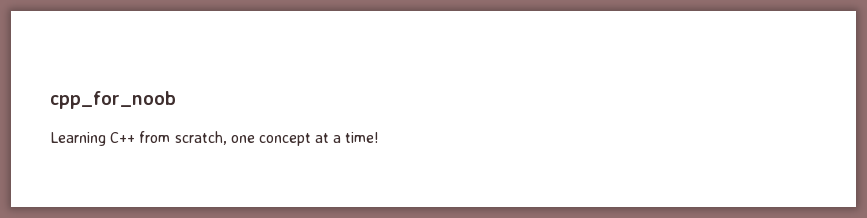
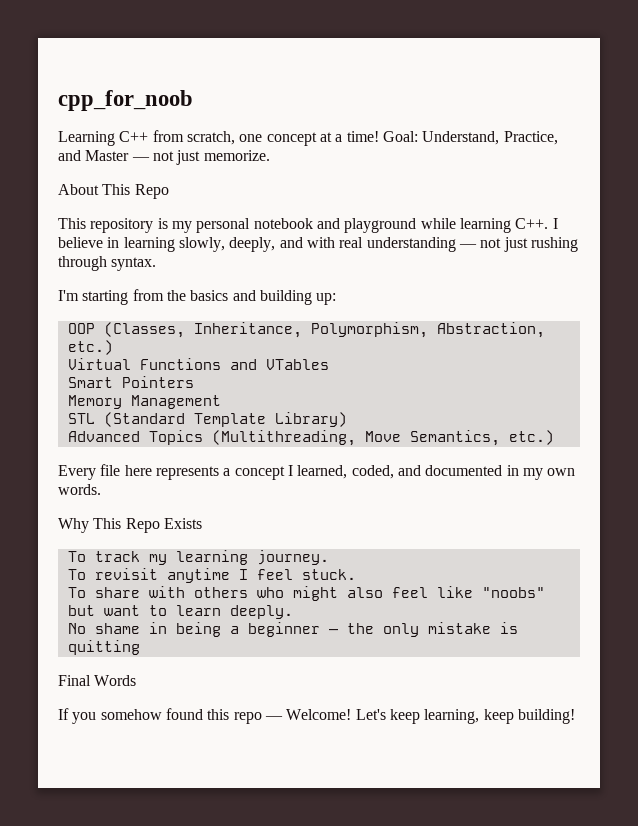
+ Goal: Understand, Practice, and Master — not just memorize.
+ About This Repo
+ This repository is my personal notebook and playground while learning C++. I believe in learning slowly, deeply, and with real understanding — not just rushing through syntax.
+ I'm starting from the basics and building up:
+ OOP (Classes, Inheritance, Polymorphism, Abstraction, etc.)
+ Virtual Functions and VTables
+ Smart Pointers
+ Memory Management
+ STL (Standard Template Library)
+ Advanced Topics (Multithreading, Move Semantics, etc.)
+ Every file here represents a concept I learned, coded, and documented in my own words.
+ Why This Repo Exists
+ To track my learning journey.
+ To revisit anytime I feel stuck.
+ To share with others who might also feel like "noobs" but want to learn deeply.
+ No shame in being a beginner — the only mistake is quitting
+ Final Words
+ If you somehow found this repo — Welcome! Let's keep learning, keep building!

